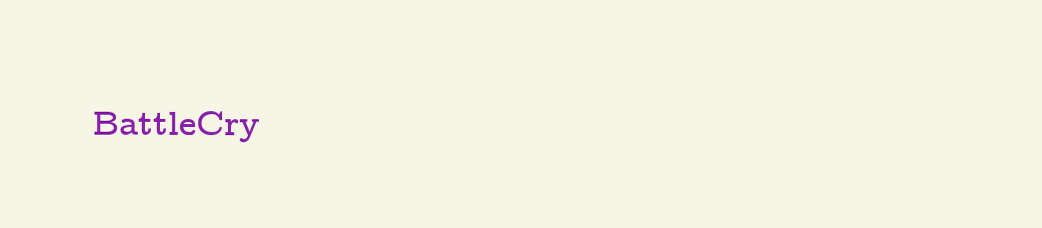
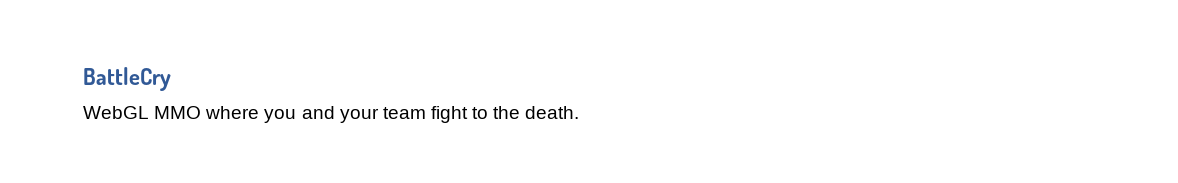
+ WebGL MMO where you and your team fight to the death.

